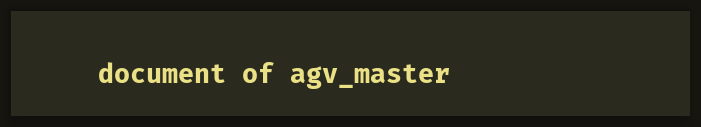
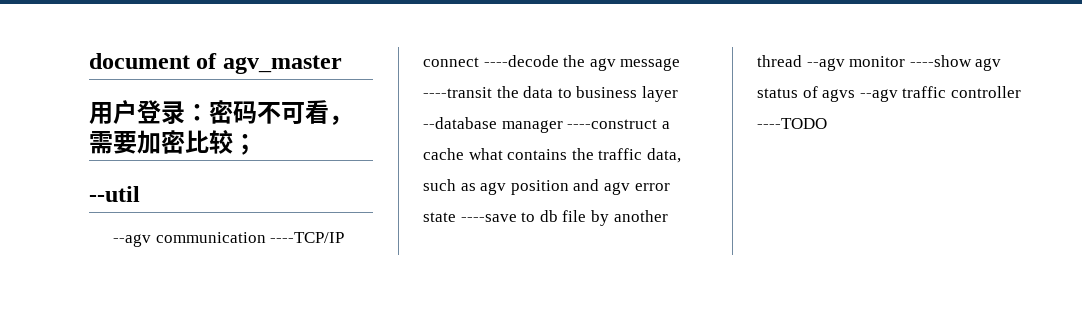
+ 用户登录：密码不可看，需要加密比较；
+ --util
+ --agv communication ----TCP/IP connect ----decode the agv message ----transit the data to business layer --database manager ----construct a cache what contains the traffic data, such as agv position and agv error state ----save to db file by another thread --agv monitor ----show agv status of agvs --agv traffic controller ----TODO

